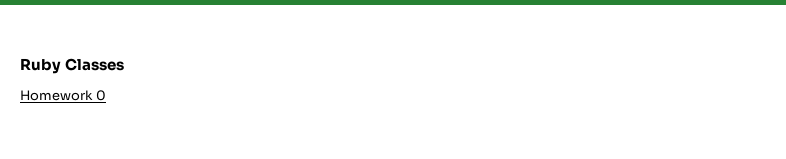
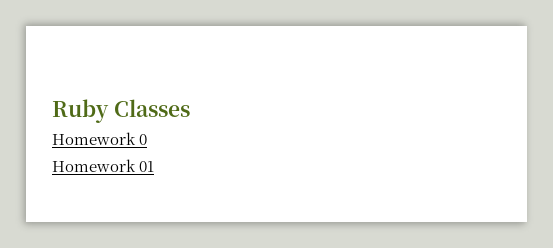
+ Homework 01

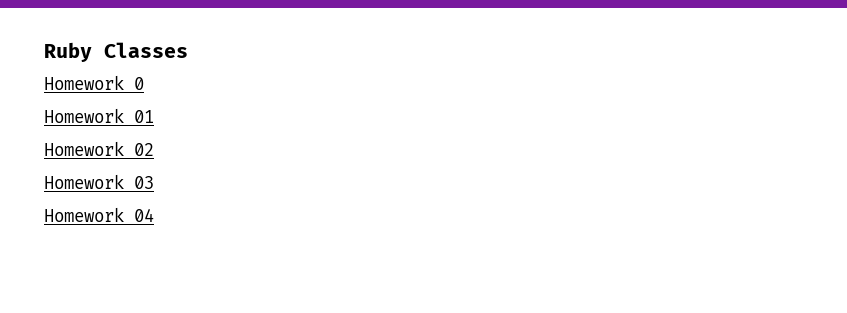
+ Homework 02
+ Homework 03
+ Homework 04

